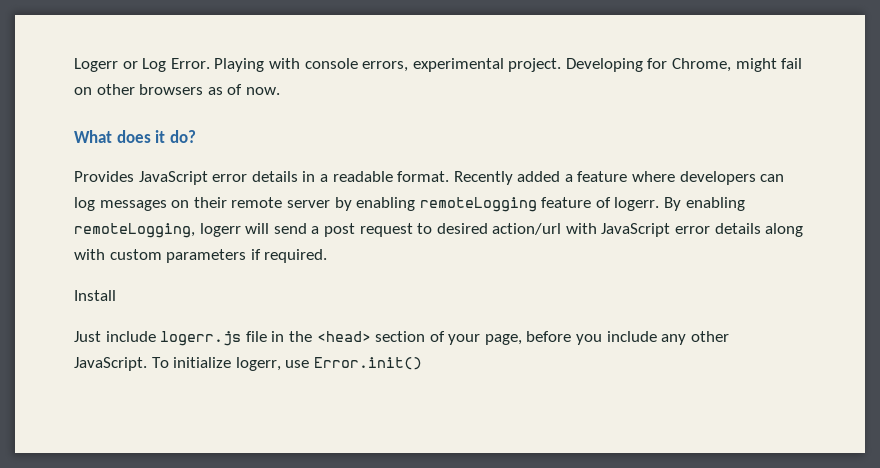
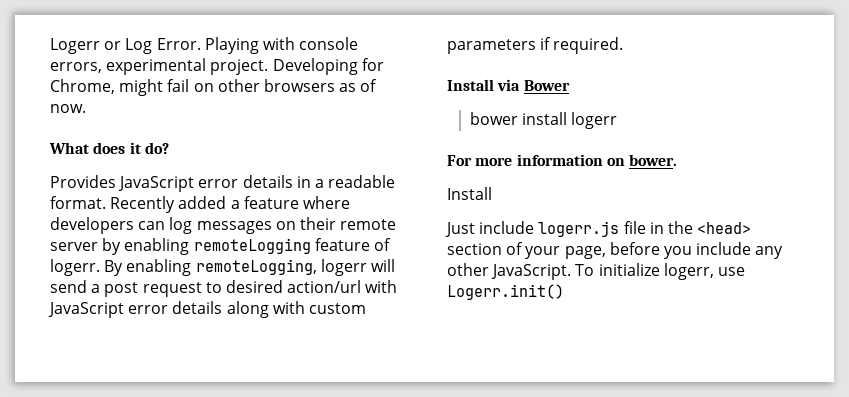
+ Install via Bower
+ bower install logerr
+ For more information on bower.
- To initialize logerr, use Error.init()
+ To initialize logerr, use Logerr.init()

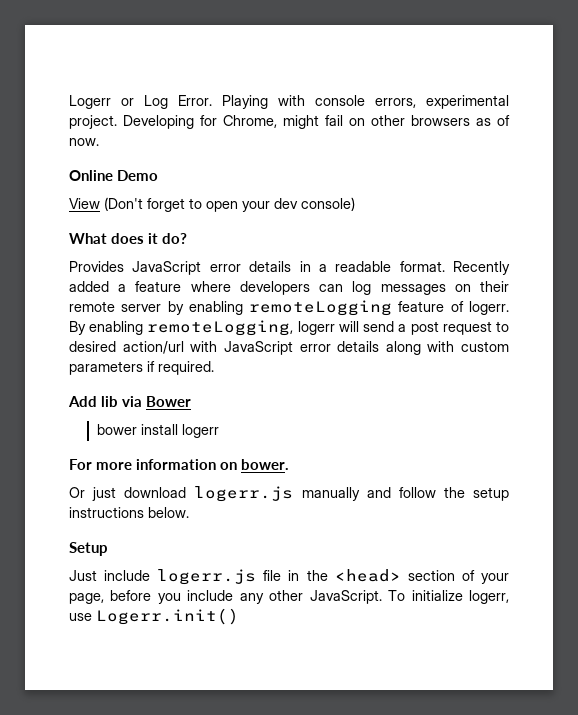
+ Online Demo
+ View (Don't forget to open your dev console)
- Install via Bower
+ Add lib via Bower
  For more information on bower.
- Install
+ Or just download logerr.js manually and follow the setup instructions below.
+ Setup

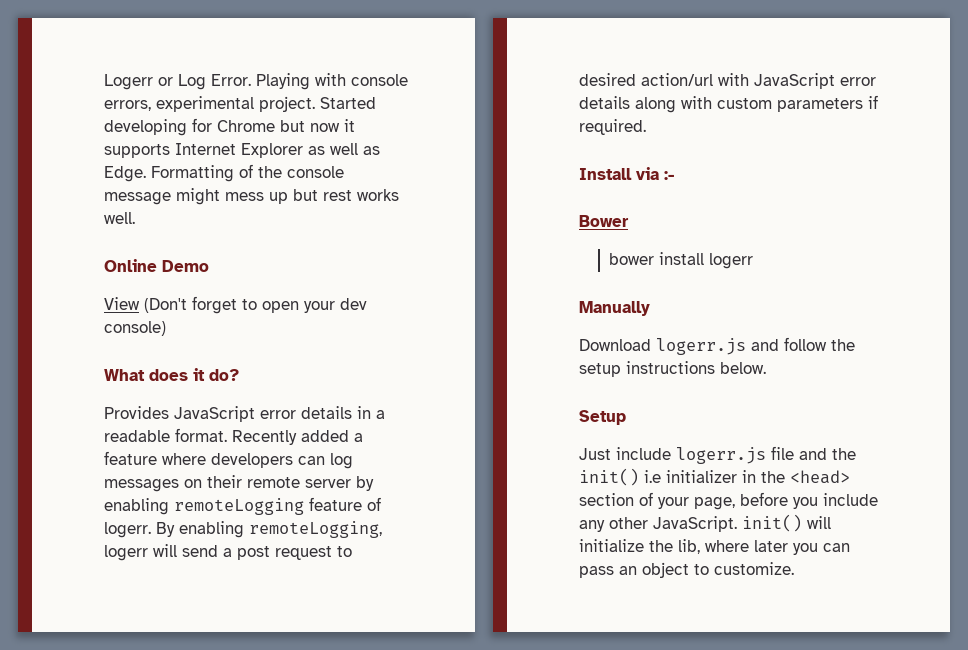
- Developing for Chrome, might fail on other browsers as of now.
+ Started developing for Chrome but now it supports Internet Explorer as well as Edge. Formatting of the console message might mess up but rest works well.
- Add lib via Bower
+ Install via :-
+ Bower
- For more information on bower.
- Or just download logerr.js manually and follow the setup instructions below.
+ Manually
+ Download logerr.js and follow the setup instructions below.
- Just include logerr.js file in the <head> section of your page, before you include any other JavaScript. To initialize logerr, use Logerr.init()
+ Just include logerr.js file and the init() i.e initializer in the <head> section of your page, before you include any other JavaScript. init() will initialize the lib, where later you can pass an object to customize.

